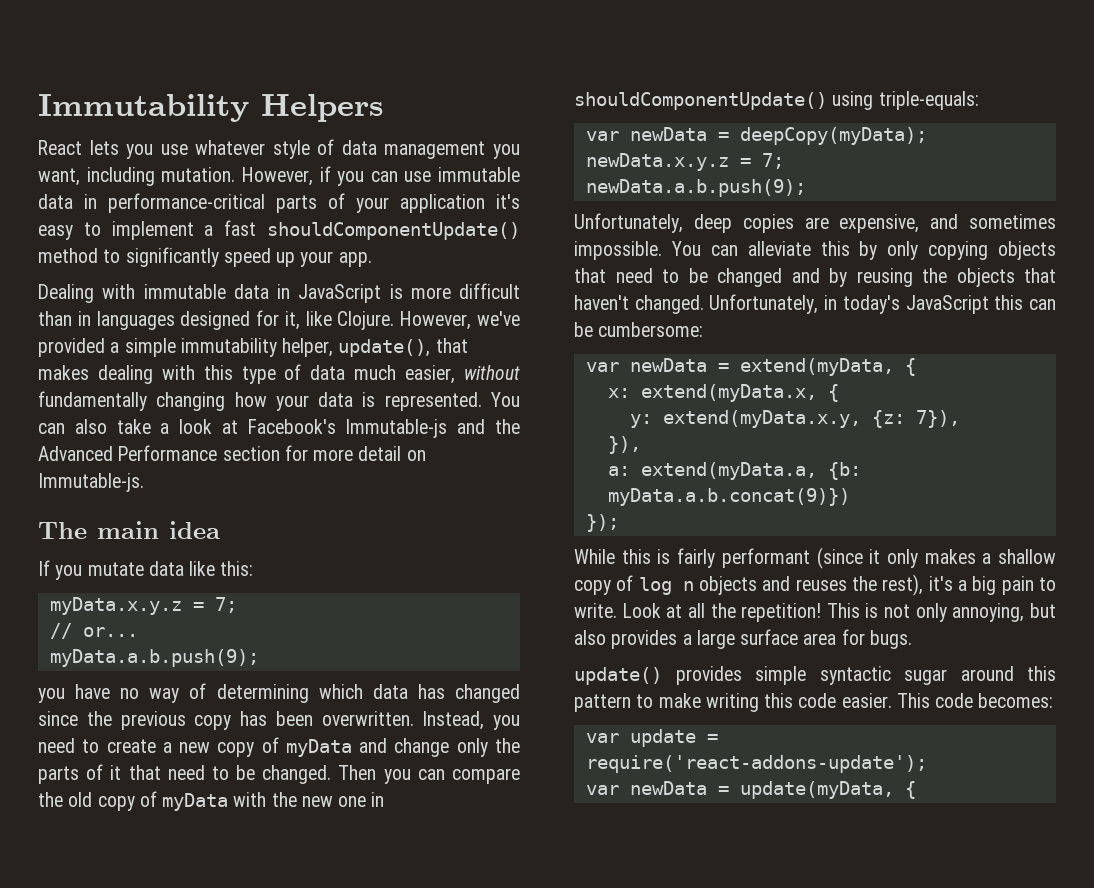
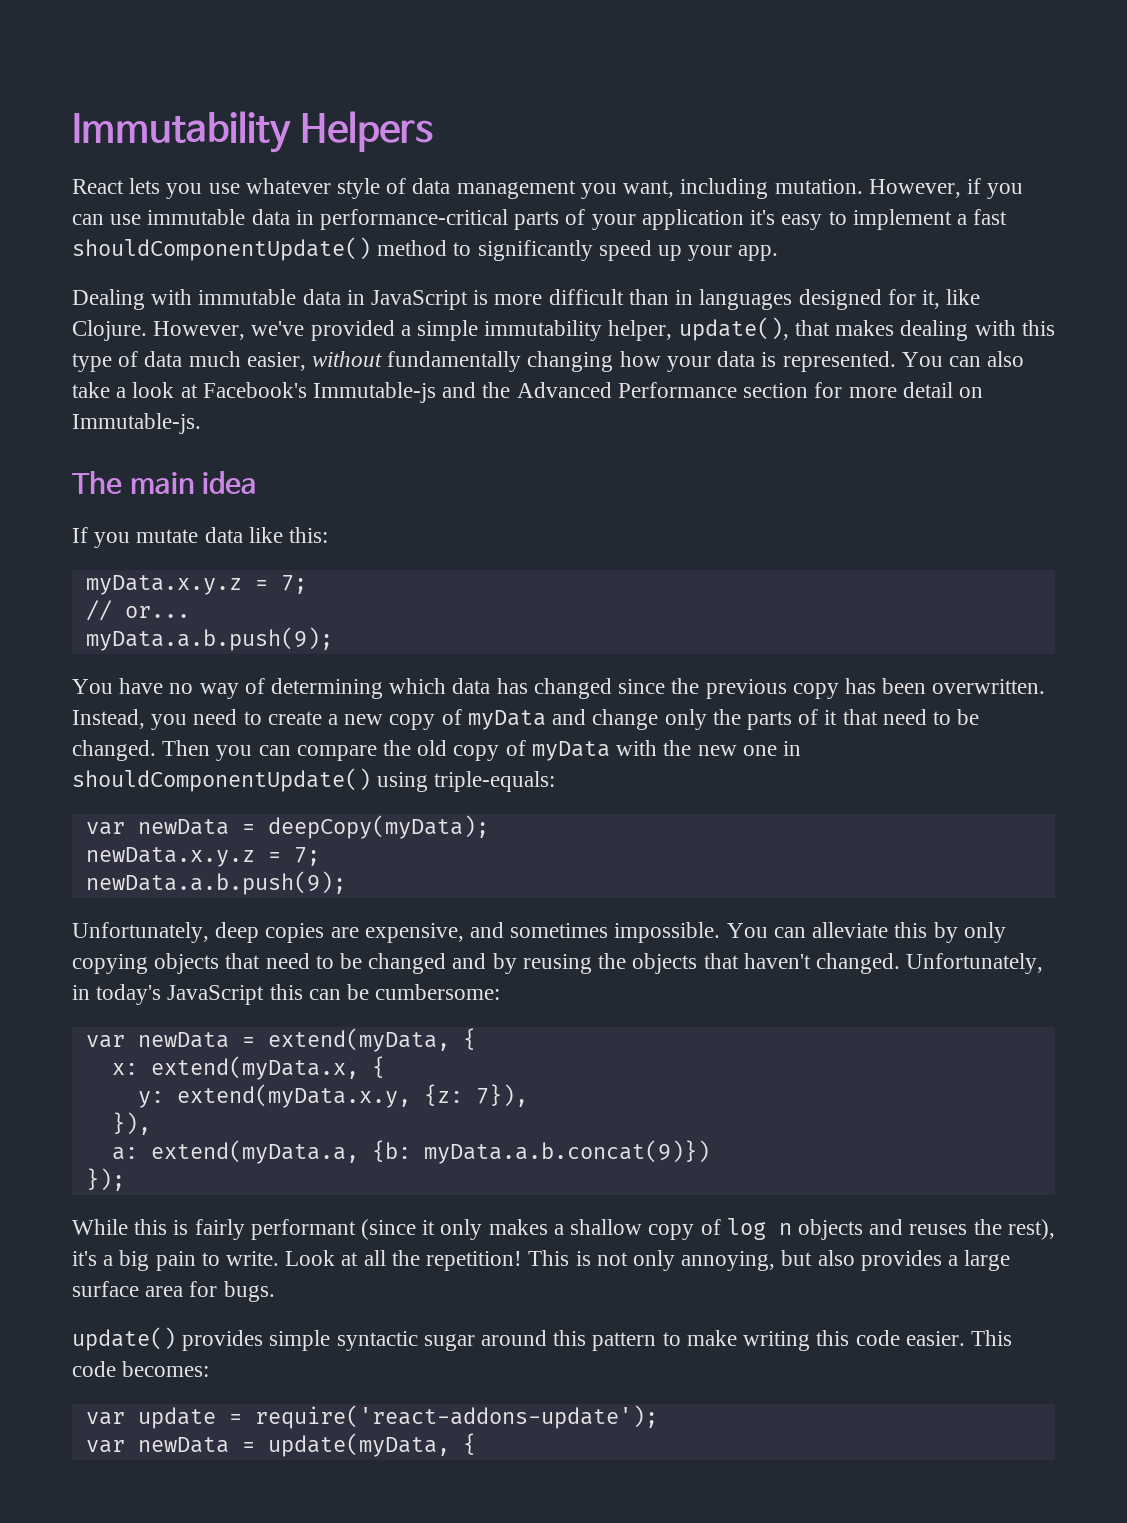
- you have no way of determining which data has changed since the previous copy has been overwritten.
+ You have no way of determining which data has changed since the previous copy has been overwritten.

